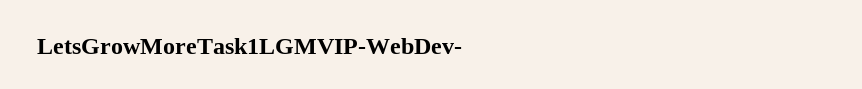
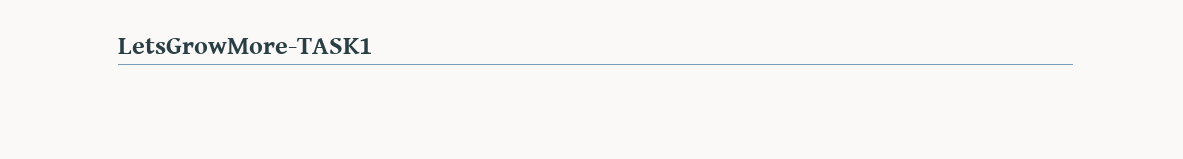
- LetsGrowMoreTask1LGMVIP-WebDev-
+ LetsGrowMore-TASK1

